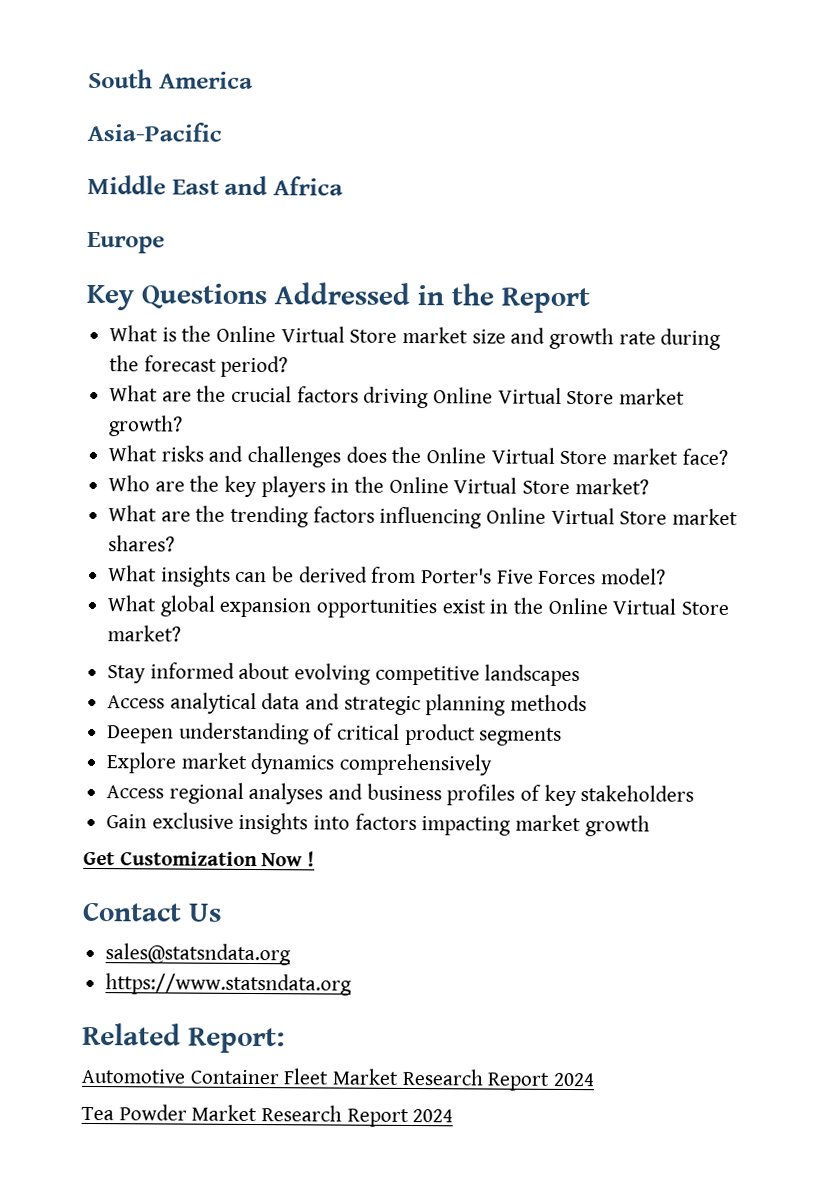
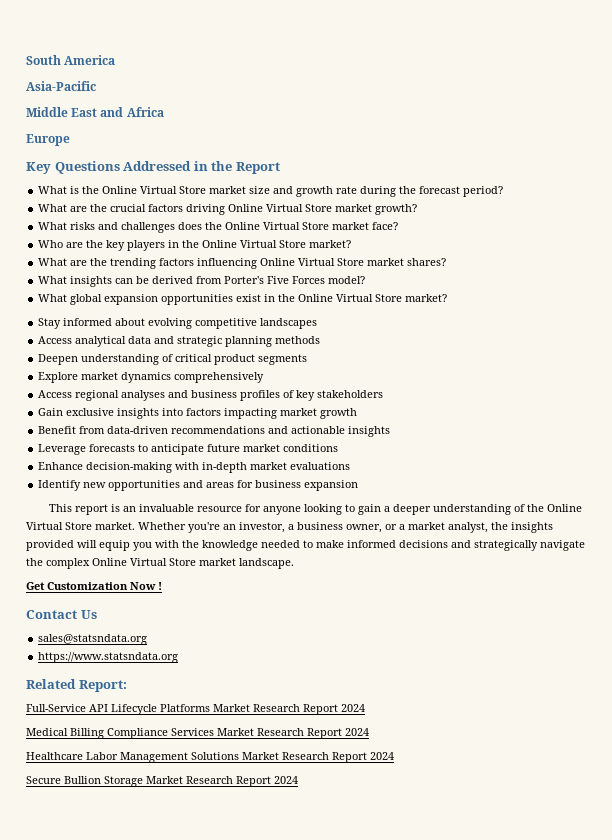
+ Benefit from data-driven recommendations and actionable insights
+ Leverage forecasts to anticipate future market conditions
+ Enhance decision-making with in-depth market evaluations
+ Identify new opportunities and areas for business expansion
+ This report is an invaluable resource for anyone looking to gain a deeper understanding of the Online Virtual Store market. Whether you're an investor, a business owner, or a market analyst, the insights provided will equip you with the knowledge needed to make informed decisions and strategically navigate the complex Online Virtual Store market landscape.
- Automotive Container Fleet Market Research Report 2024
- Tea Powder Market Research Report 2024
+ Full-Service API Lifecycle Platforms Market Research Report 2024
+ Medical Billing Compliance Services Market Research Report 2024
+ Healthcare Labor Management Solutions Market Research Report 2024
+ Secure Bullion Storage Market Research Report 2024

